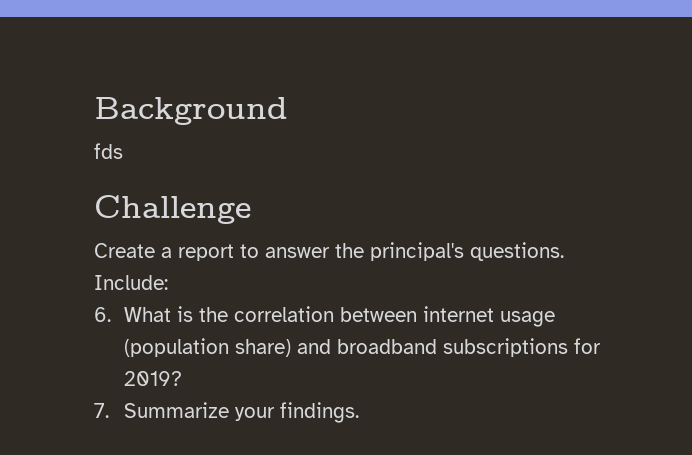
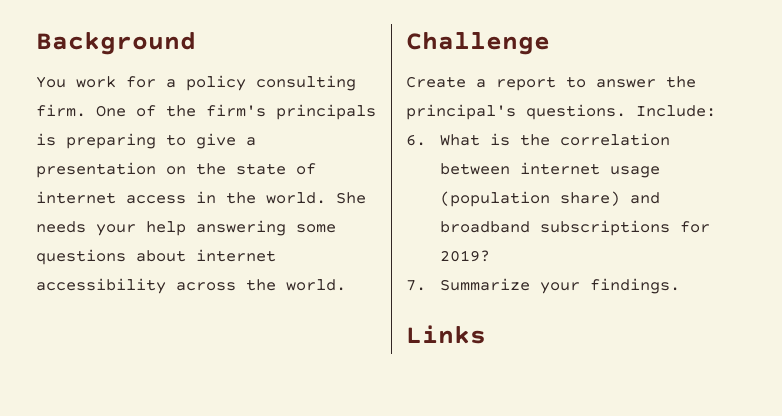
- fds
+ You work for a policy consulting firm. One of the firm's principals is preparing to give a presentation on the state of internet access in the world. She needs your help answering some questions about internet accessibility across the world.
+ Links

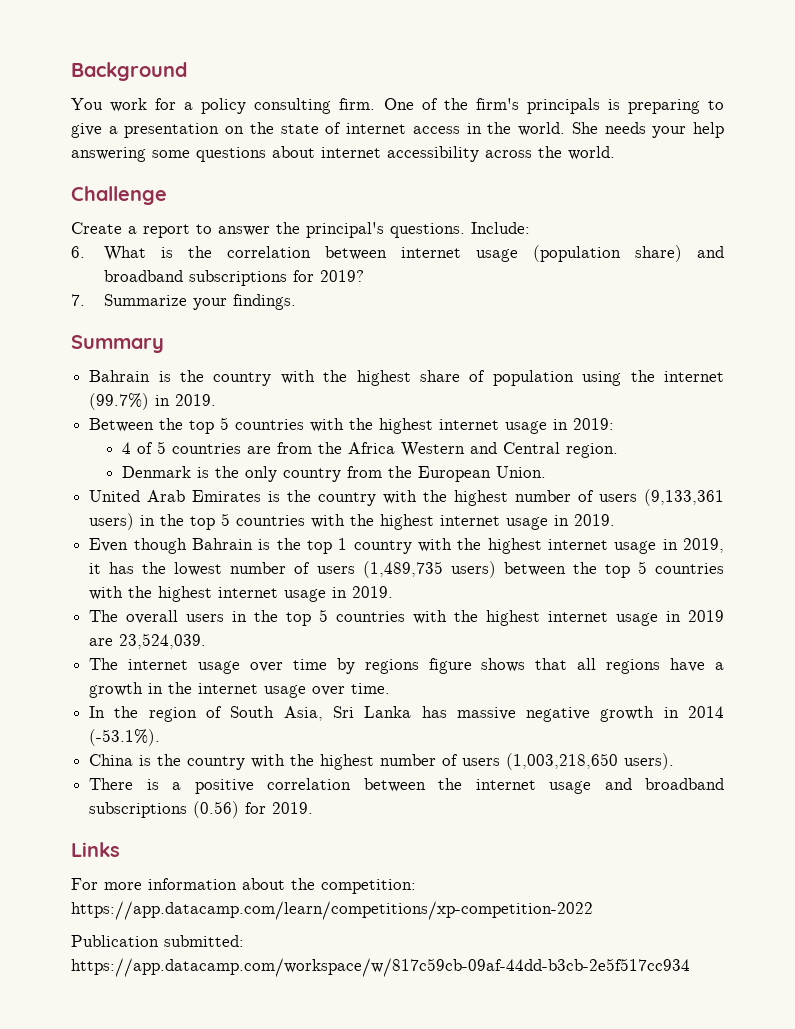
+ Summary
+ Bahrain is the country with the highest share of population using the internet (99.7%) in 2019.
+ Between the top 5 countries with the highest internet usage in 2019:
+ 4 of 5 countries are from the Africa Western and Central region.
+ Denmark is the only country from the European Union.
+ United Arab Emirates is the country with the highest number of users (9,133,361 users) in the top 5 countries with the highest internet usage in 2019.
+ Even though Bahrain is the top 1 country with the highest internet usage in 2019, it has the lowest number of users (1,489,735 users) between the top 5 countries with the highest internet usage in 2019.
+ The overall users in the top 5 countries with the highest internet usage in 2019 are 23,524,039.
+ The internet usage over time by regions figure shows that all regions have a growth in the internet usage over time.
+ In the region of South Asia, Sri Lanka has massive negative growth in 2014 (-53.1%).
+ China is the country with the highest number of users (1,003,218,650 users).
+ There is a positive correlation between the internet usage and broadband subscriptions (0.56) for 2019.
  Links
+ For more information about the competition: https://app.datacamp.com/learn/competitions/xp-competition-2022
+ Publication submitted: https://app.datacamp.com/workspace/w/817c59cb-09af-44dd-b3cb-2e5f517cc934

